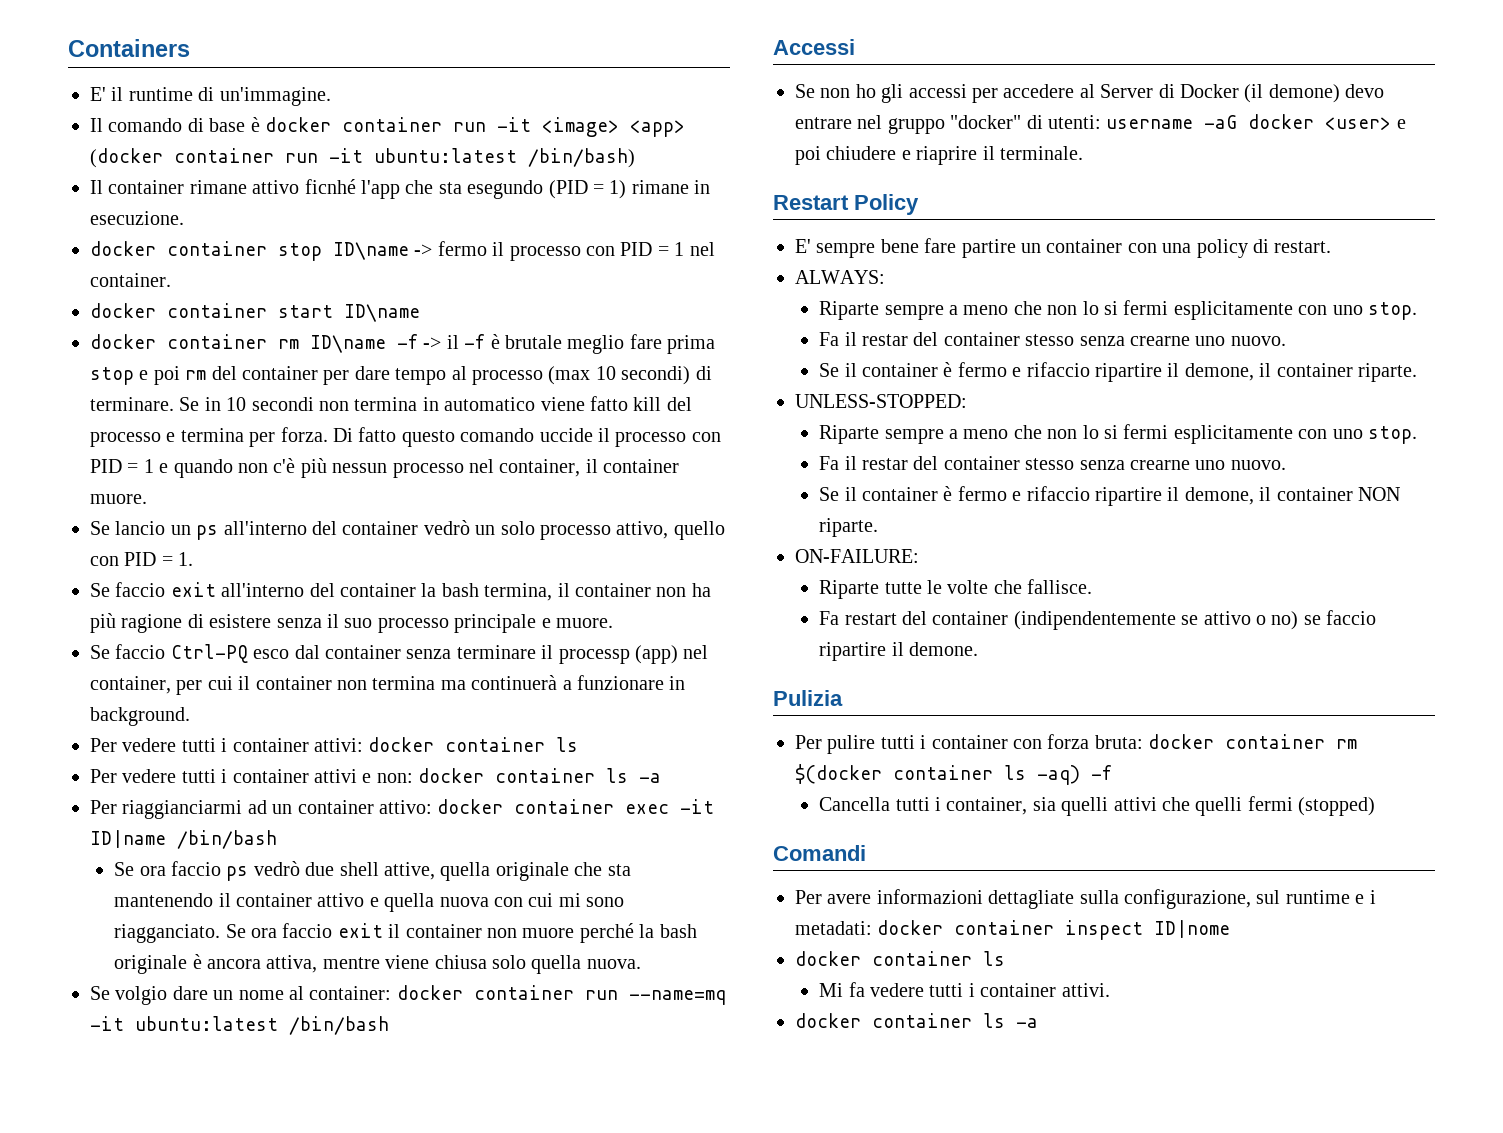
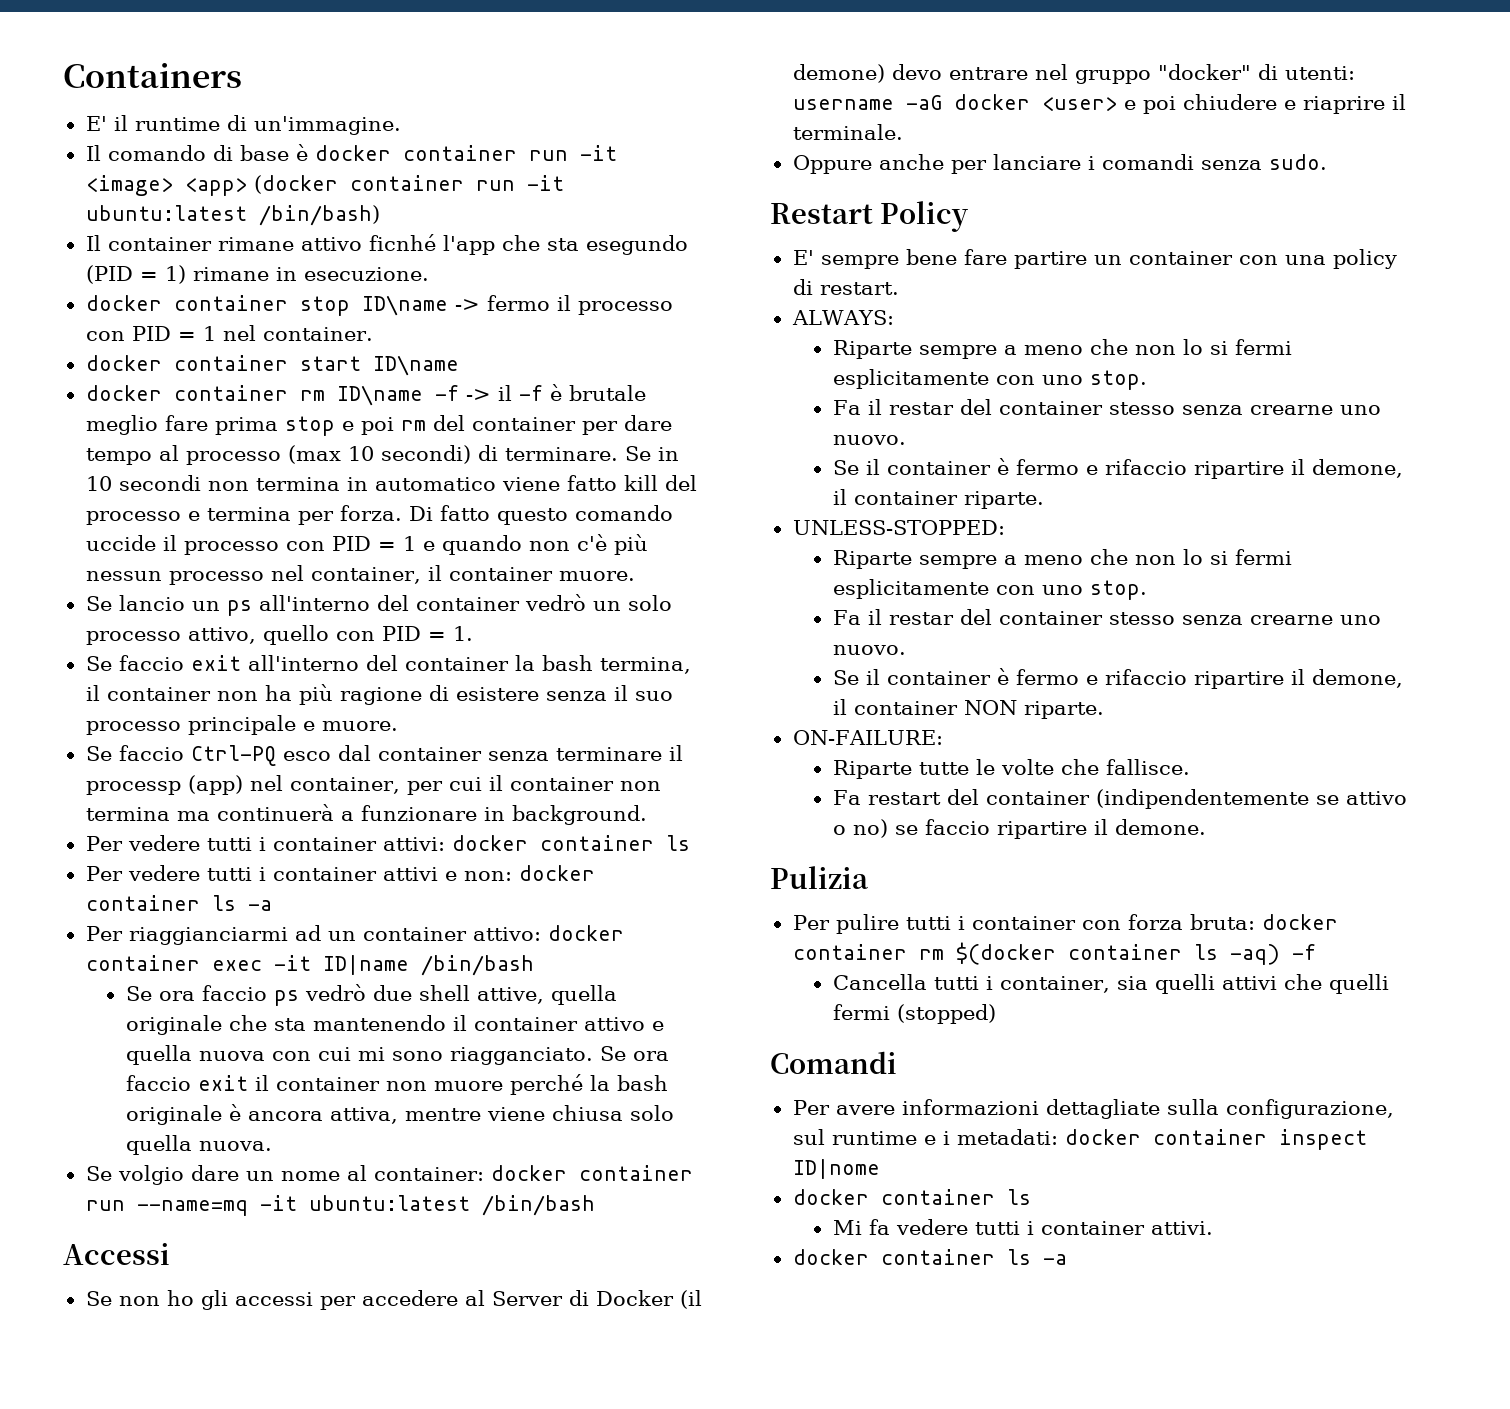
+ Oppure anche per lanciare i comandi senza sudo.

